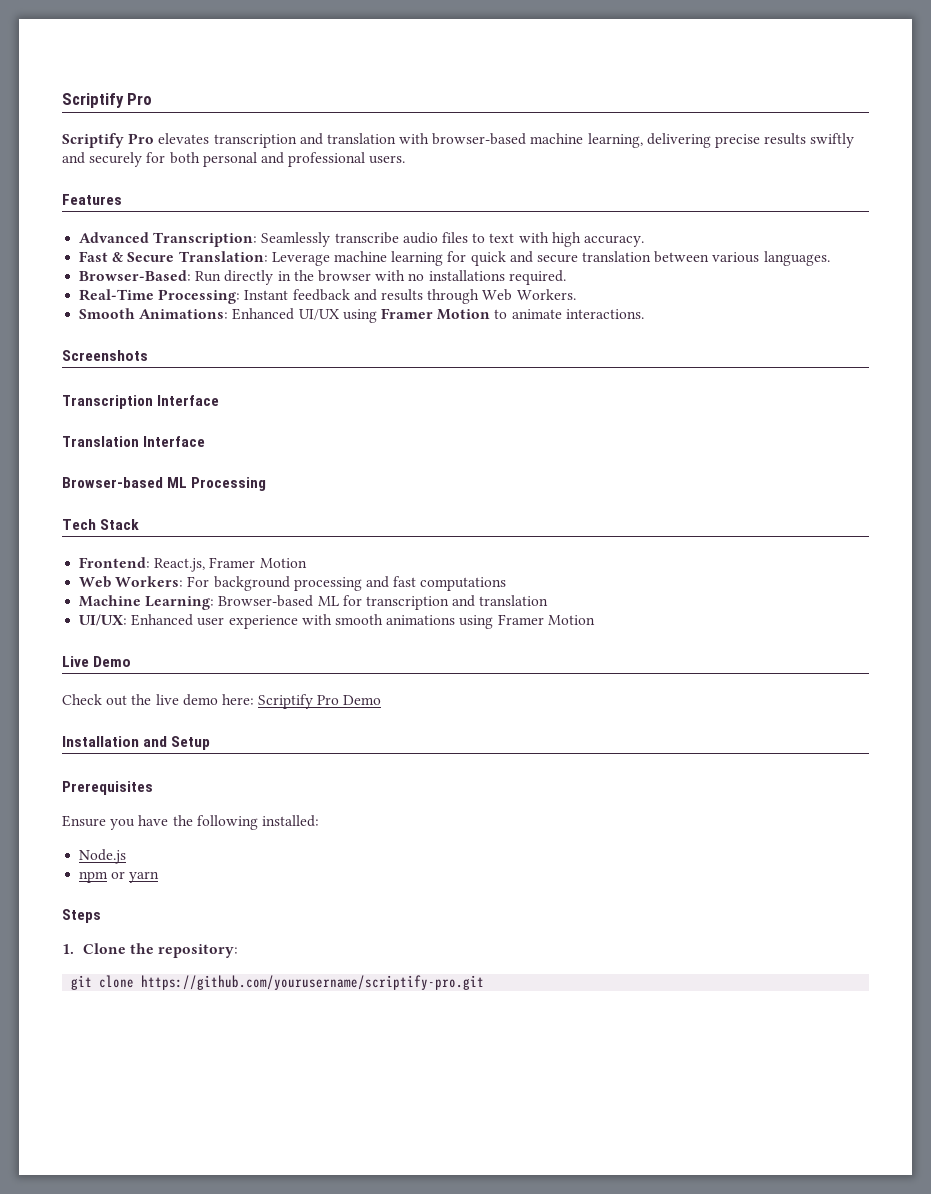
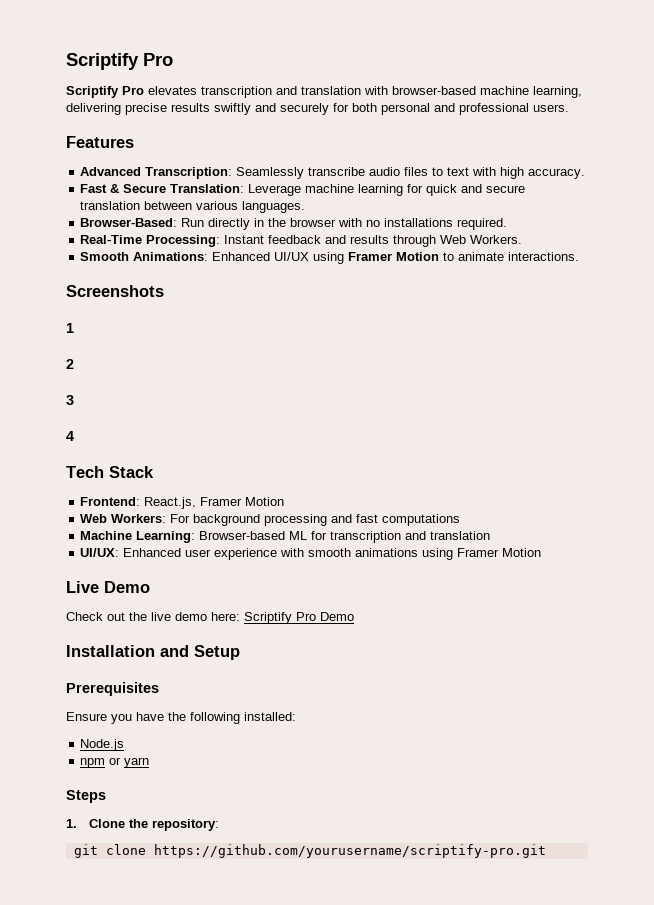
- Transcription Interface
- Translation Interface
- Browser-based ML Processing
+ 1
+ 2
+ 3
+ 4

